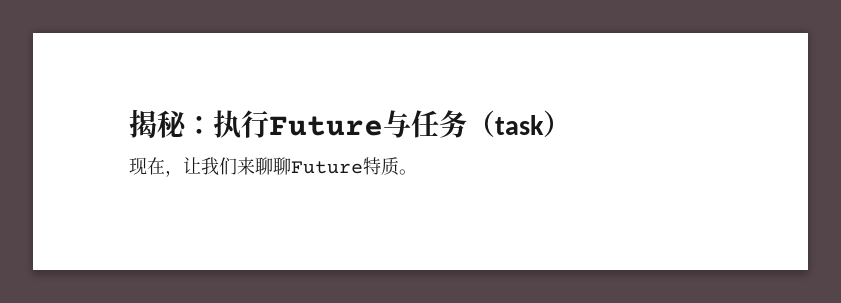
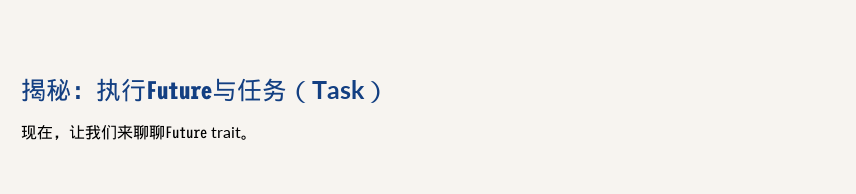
- 揭秘：执行Future与任务（task）
+ 揭秘：执行Future与任务（Task）
- 现在，让我们来聊聊Future特质。
+ 现在，让我们来聊聊Future trait。

